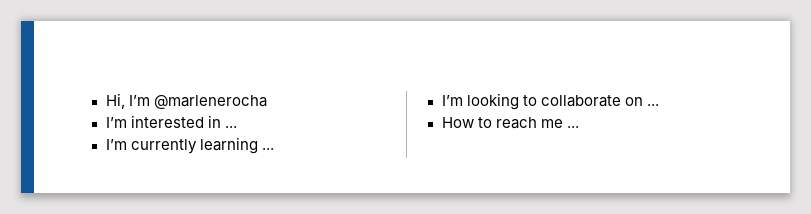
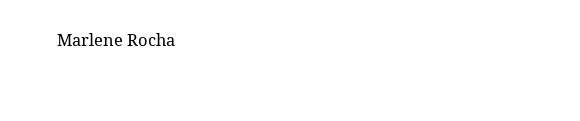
- Hi, I’m @marlenerocha
- I’m interested in ...
- I’m currently learning ...
- I’m looking to collaborate on ...
- How to reach me ...
+ Marlene Rocha

